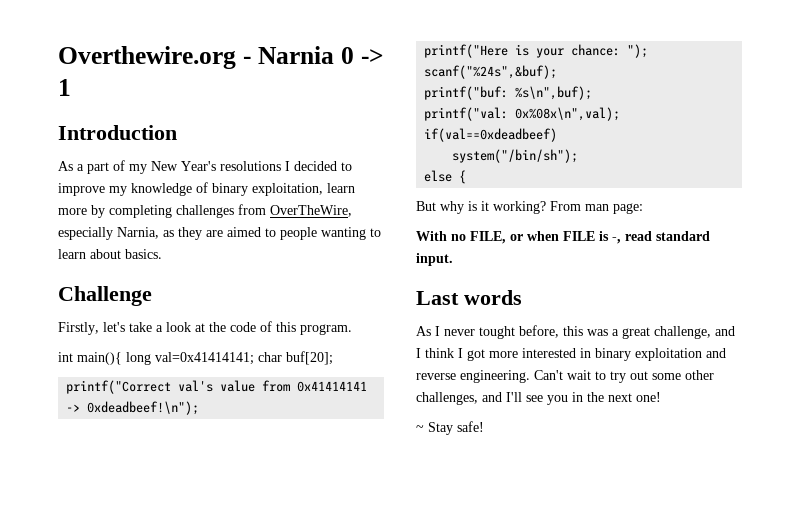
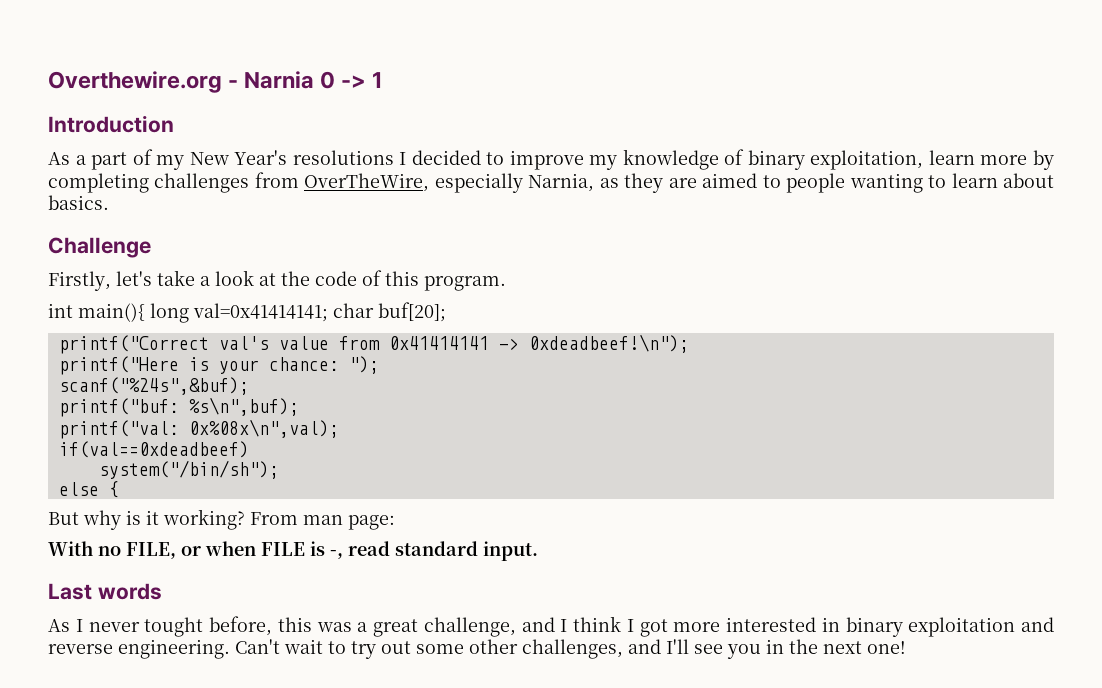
- ~ Stay safe!

